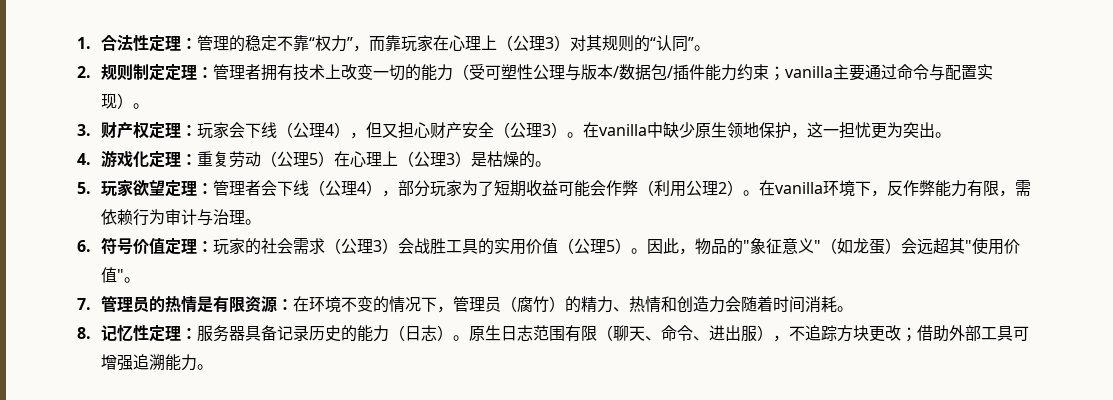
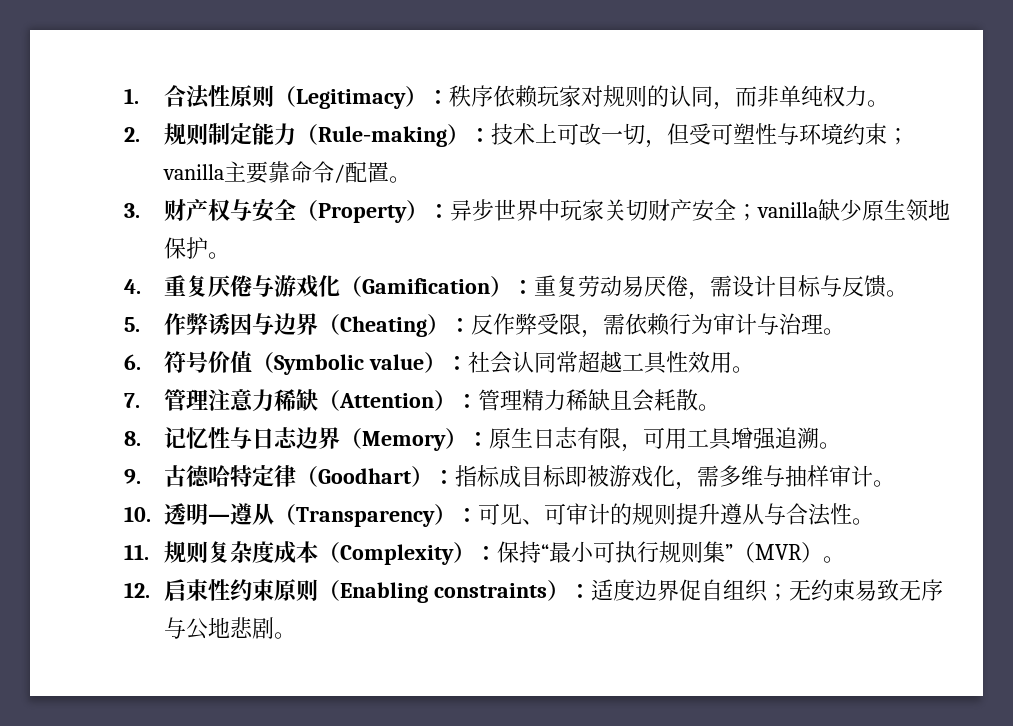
- 1.合法性定理：管理的稳定不靠“权力”，而靠玩家在心理上（公理3）对其规则的“认同”。
- 2.规则制定定理：管理者拥有技术上改变一切的能力（受可塑性公理与版本/数据包/插件能力约束；vanilla主要通过命令与配置实现）。
- 3.财产权定理：玩家会下线（公理4），但又担心财产安全（公理3）。在vanilla中缺少原生领地保护，这一担忧更为突出。
- 4.游戏化定理：重复劳动（公理5）在心理上（公理3）是枯燥的。
- 5.玩家欲望定理：管理者会下线（公理4），部分玩家为了短期收益可能会作弊（利用公理2）。在vanilla环境下，反作弊能力有限，需依赖行为审计与治理。
+ 1.合法性原则（Legitimacy）：秩序依赖玩家对规则的认同，而非单纯权力。
+ 2.规则制定能力（Rule‑making）：技术上可改一切，但受可塑性与环境约束；vanilla主要靠命令/配置。
+ 3.财产权与安全（Property）：异步世界中玩家关切财产安全；vanilla缺少原生领地保护。
+ 4.重复厌倦与游戏化（Gamification）：重复劳动易厌倦，需设计目标与反馈。
+ 5.作弊诱因与边界（Cheating）：反作弊受限，需依赖行为审计与治理。
- 6.符号价值定理：玩家的社会需求（公理3）会战胜工具的实用价值（公理5）。因此，物品的"象征意义"（如龙蛋）会远超其"使用价值"。
- 7.管理员的热情是有限资源：在环境不变的情况下，管理员（腐竹）的精力、热情和创造力会随着时间消耗。
- 8.记忆性定理：服务器具备记录历史的能力（日志）。原生日志范围有限（聊天、命令、进出服），不追踪方块更改；借助外部工具可增强追溯能力。
+ 6.符号价值（Symbolic value）：社会认同常超越工具性效用。
+ 7.管理注意力稀缺（Attention）：管理精力稀缺且会耗散。
+ 8.记忆性与日志边界（Memory）：原生日志有限，可用工具增强追溯。
+ 9.古德哈特定律（Goodhart）：指标成目标即被游戏化，需多维与抽样审计。
+ 10.透明—遵从（Transparency）：可见、可审计的规则提升遵从与合法性。
+ 11.规则复杂度成本（Complexity）：保持“最小可执行规则集”（MVR）。
+ 12.启束性约束原则（Enabling constraints）：适度边界促自组织；无约束易致无序与公地悲剧。

